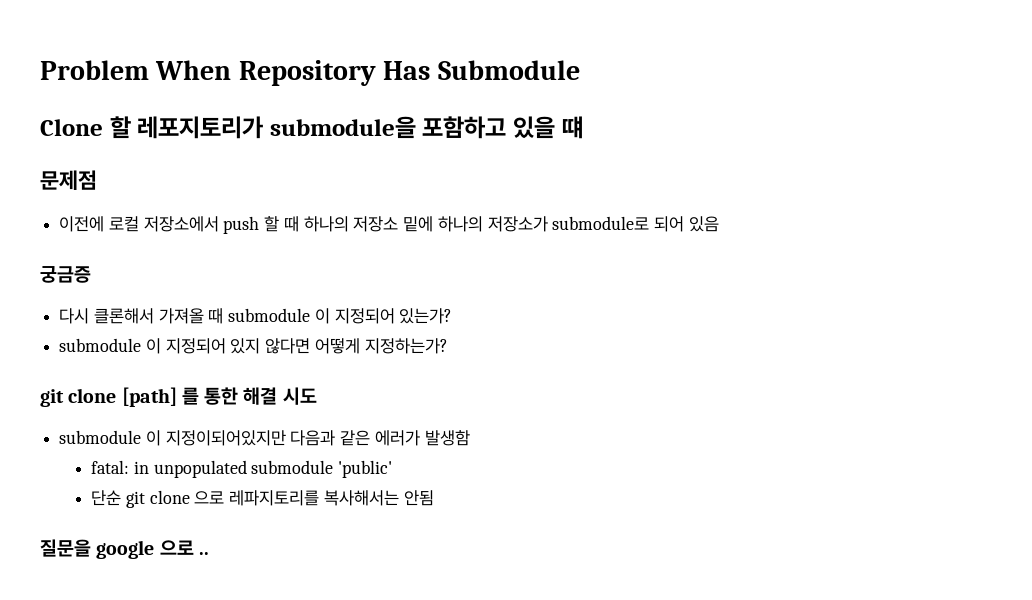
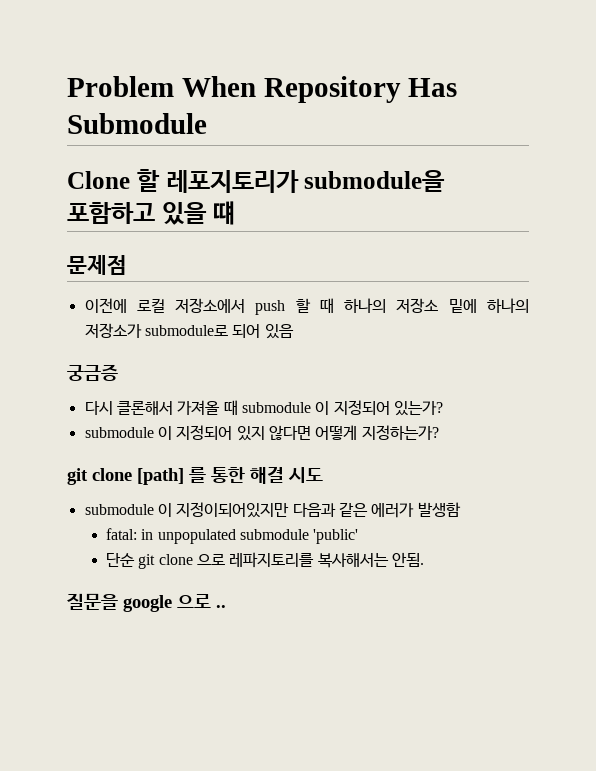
- 단순 git clone 으로 레파지토리를 복사해서는 안됨
+ 단순 git clone 으로 레파지토리를 복사해서는 안됨.

